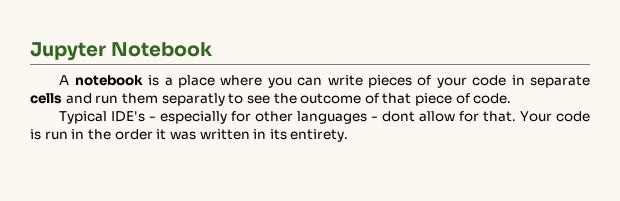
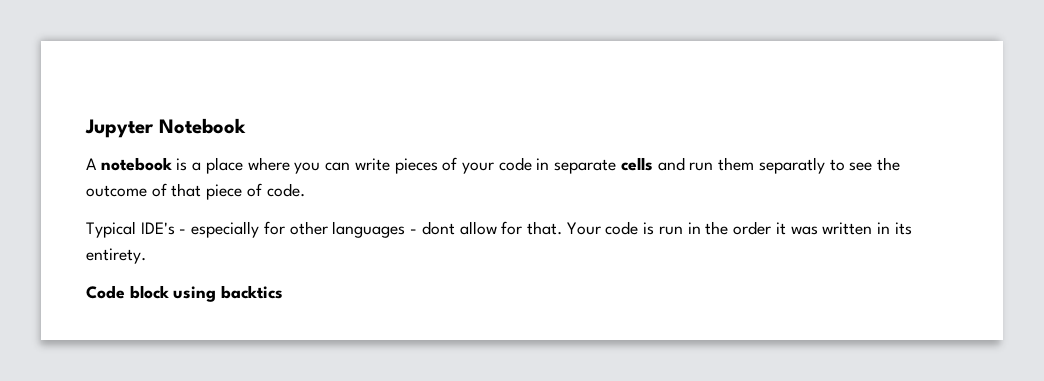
+ Code block using backtics

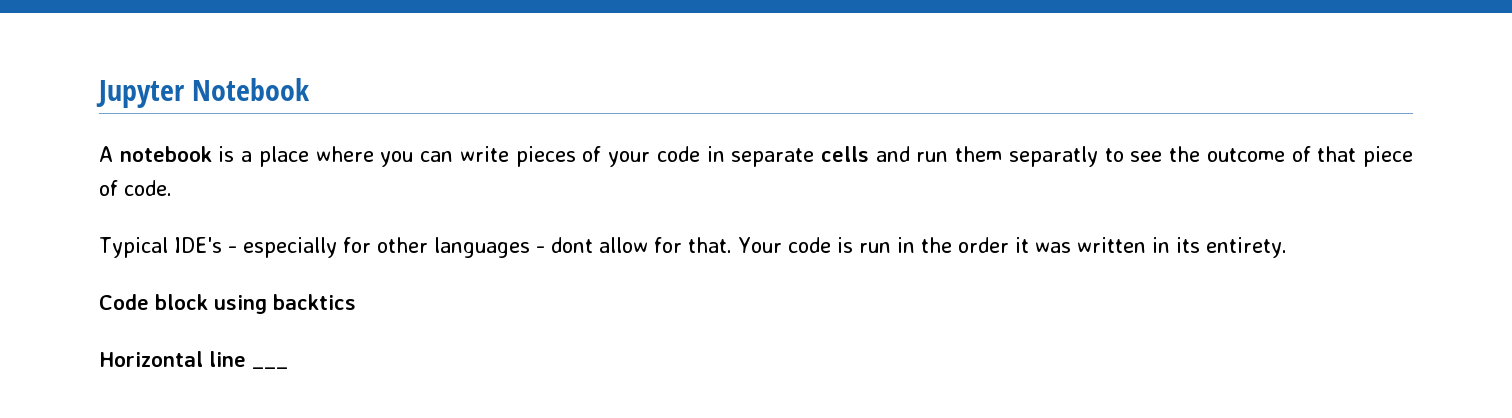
+ Horizontal line ___

